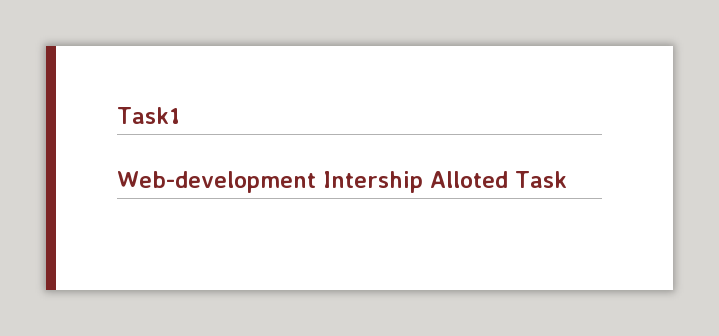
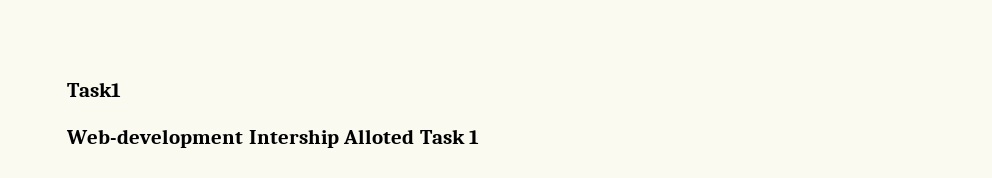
- Web-development Intership Alloted Task
+ Web-development Intership Alloted Task 1

